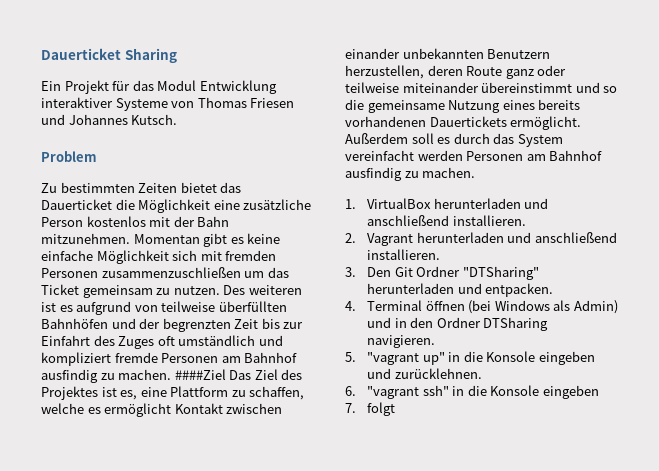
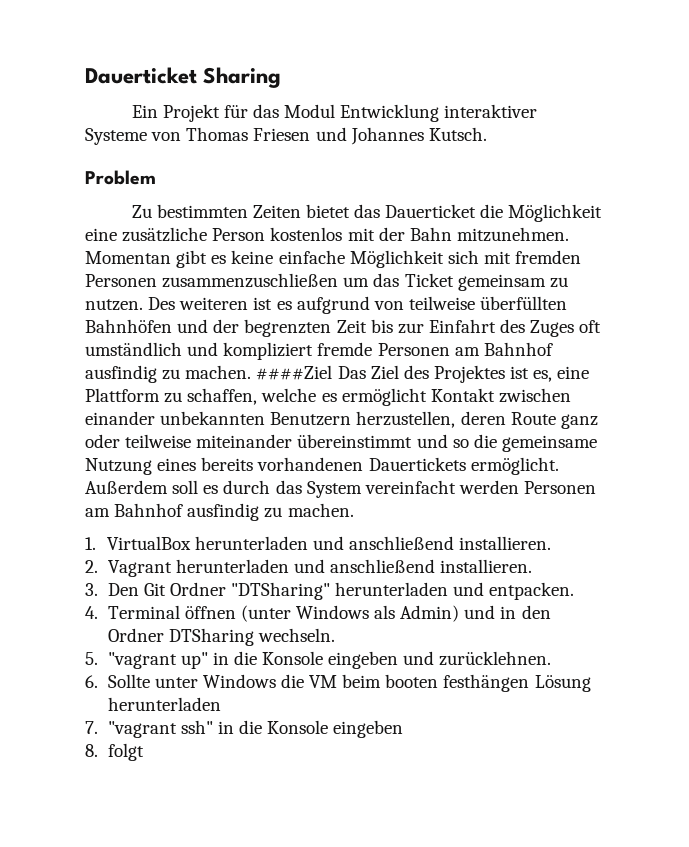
- 4. Terminal öffnen (bei Windows als Admin) und in den Ordner DTSharing navigieren.
+ 4. Terminal öffnen (unter Windows als Admin) und in den Ordner DTSharing wechseln.
- 6. "vagrant ssh" in die Konsole eingeben
+ 6. Sollte unter Windows die VM beim booten festhängen Lösung herunterladen
+ 7. "vagrant ssh" in die Konsole eingeben
- 7. folgt
+ 8. folgt

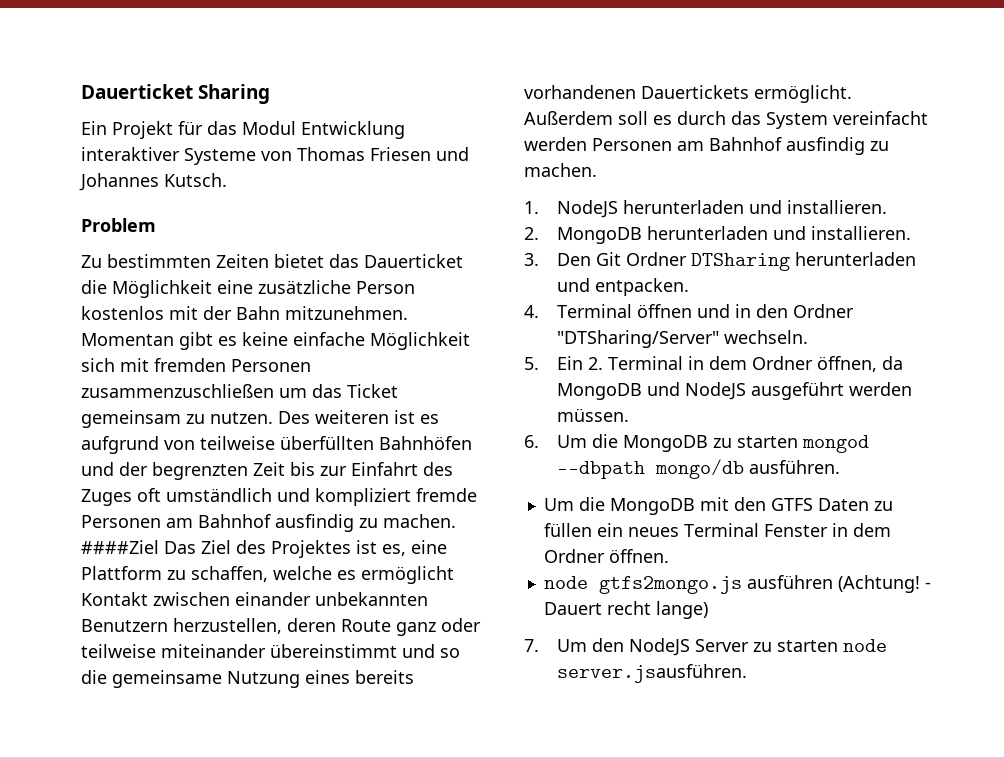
- 1. VirtualBox herunterladen und anschließend installieren.
+ 1. NodeJS herunterladen und installieren.
- 2. Vagrant herunterladen und anschließend installieren.
+ 2. MongoDB herunterladen und installieren.
- 3. Den Git Ordner "DTSharing" herunterladen und entpacken.
+ 3. Den Git Ordner DTSharing herunterladen und entpacken.
- 4. Terminal öffnen (unter Windows als Admin) und in den Ordner DTSharing wechseln.
+ 4. Terminal öffnen und in den Ordner "DTSharing/Server" wechseln.
- 5. "vagrant up" in die Konsole eingeben und zurücklehnen.
- 6. Sollte unter Windows die VM beim booten festhängen Lösung herunterladen
- 7. "vagrant ssh" in die Konsole eingeben
- 8. folgt
+ 5. Ein 2. Terminal in dem Ordner öffnen, da MongoDB und NodeJS ausgeführt werden müssen.
+ 6. Um die MongoDB zu starten mongod --dbpath mongo/db ausführen.
+ Um die MongoDB mit den GTFS Daten zu füllen ein neues Terminal Fenster in dem Ordner öffnen.
+ node gtfs2mongo.js ausführen (Achtung! - Dauert recht lange)
+ 7. Um den NodeJS Server zu starten node server.jsausführen.

